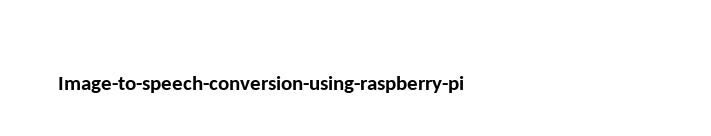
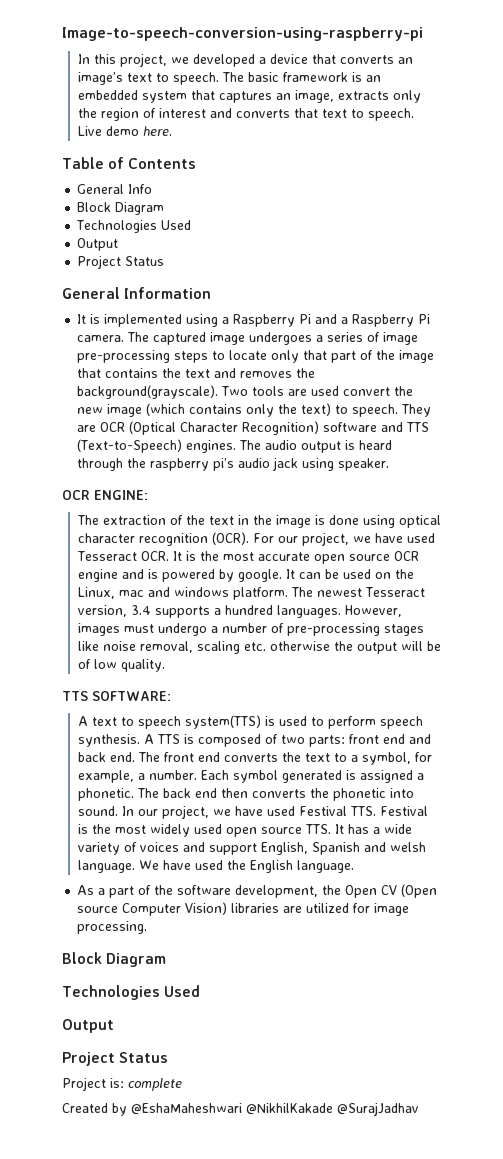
+ In this project, we developed a device that converts an image’s text to speech. The basic framework is an embedded system that captures an image, extracts only the region of interest and converts that text to speech. Live demo here.
+ Table of Contents
+ General Info
+ Block Diagram
+ Technologies Used
+ Output
+ Project Status
+ General Information
+ It is implemented using a Raspberry Pi and a Raspberry Pi camera. The captured image undergoes a series of image pre-processing steps to locate only that part of the image that contains the text and removes the background(grayscale). Two tools are used convert the new image (which contains only the text) to speech. They are OCR (Optical Character Recognition) software and TTS (Text-to-Speech) engines. The audio output is heard through the raspberry pi’s audio jack using speaker.
+ OCR ENGINE:
+ The extraction of the text in the image is done using optical character recognition (OCR). For our project, we have used Tesseract OCR. It is the most accurate open source OCR engine and is powered by google. It can be used on the Linux, mac and windows platform. The newest Tesseract version, 3.4 supports a hundred languages. However, images must undergo a number of pre-processing stages like noise removal, scaling etc. otherwise the output will be of low quality.
+ TTS SOFTWARE:
+ A text to speech system(TTS) is used to perform speech synthesis. A TTS is composed of two parts: front end and back end. The front end converts the text to a symbol, for example, a number. Each symbol generated is assigned a phonetic. The back end then converts the phonetic into sound. In our project, we have used Festival TTS. Festival is the most widely used open source TTS. It has a wide variety of voices and support English, Spanish and welsh language. We have used the English language.
+ As a part of the software development, the Open CV (Open source Computer Vision) libraries are utilized for image processing.
+ Block Diagram
+ Technologies Used
+ Output
+ Project Status
+ Project is: complete
+ Created by @EshaMaheshwari @NikhilKakade @SurajJadhav

